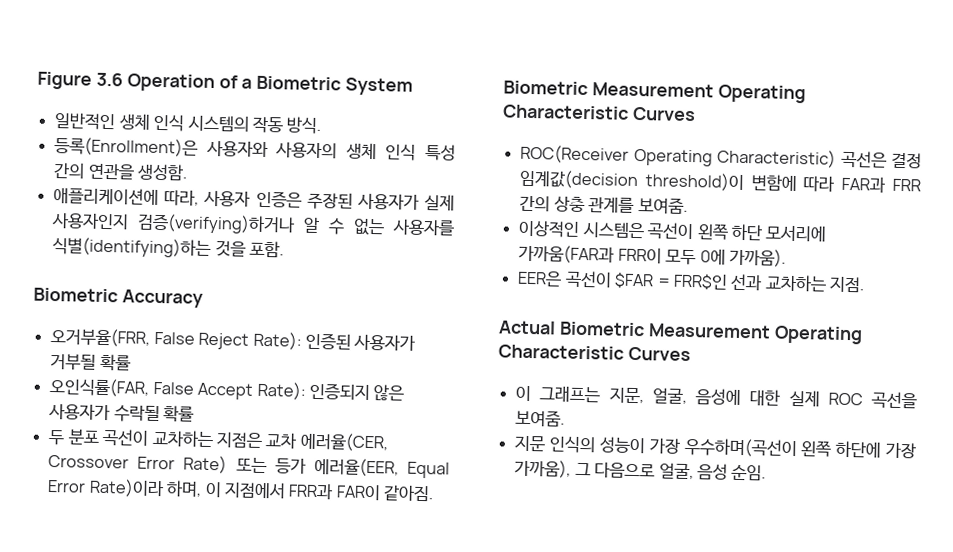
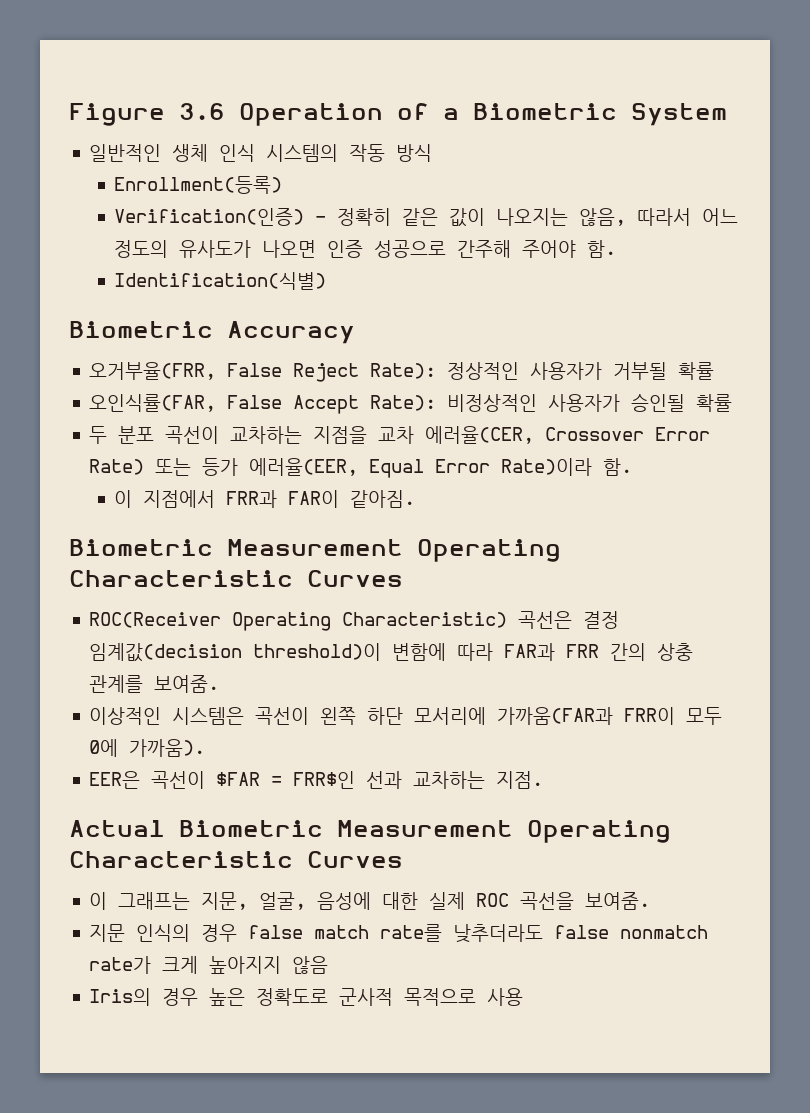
- 일반적인 생체 인식 시스템의 작동 방식.
- 등록(Enrollment)은 사용자와 사용자의 생체 인식 특성 간의 연관을 생성함.
- 애플리케이션에 따라, 사용자 인증은 주장된 사용자가 실제 사용자인지 검증(verifying)하거나 알 수 없는 사용자를 식별(identifying)하는 것을 포함.
+ 일반적인 생체 인식 시스템의 작동 방식
+ Enrollment(등록)
+ Verification(인증) - 정확히 같은 값이 나오지는 않음, 따라서 어느 정도의 유사도가 나오면 인증 성공으로 간주해 주어야 함.
+ Identification(식별)
- 오거부율(FRR, False Reject Rate): 인증된 사용자가 거부될 확률
+ 오거부율(FRR, False Reject Rate): 정상적인 사용자가 거부될 확률
- 오인식률(FAR, False Accept Rate): 인증되지 않은 사용자가 수락될 확률
+ 오인식률(FAR, False Accept Rate): 비정상적인 사용자가 승인될 확률
- 두 분포 곡선이 교차하는 지점은 교차 에러율(CER, Crossover Error Rate) 또는 등가 에러율(EER, Equal Error Rate)이라 하며, 이 지점에서 FRR과 FAR이 같아짐.
+ 두 분포 곡선이 교차하는 지점을 교차 에러율(CER, Crossover Error Rate) 또는 등가 에러율(EER, Equal Error Rate)이라 함.
+ 이 지점에서 FRR과 FAR이 같아짐.
- 지문 인식의 성능이 가장 우수하며(곡선이 왼쪽 하단에 가장 가까움), 그 다음으로 얼굴, 음성 순임.
+ 지문 인식의 경우 false match rate를 낮추더라도 false nonmatch rate가 크게 높아지지 않음
+ Iris의 경우 높은 정확도로 군사적 목적으로 사용

